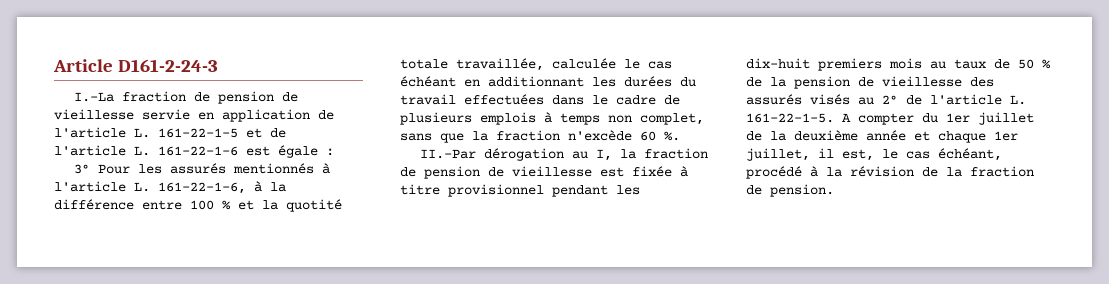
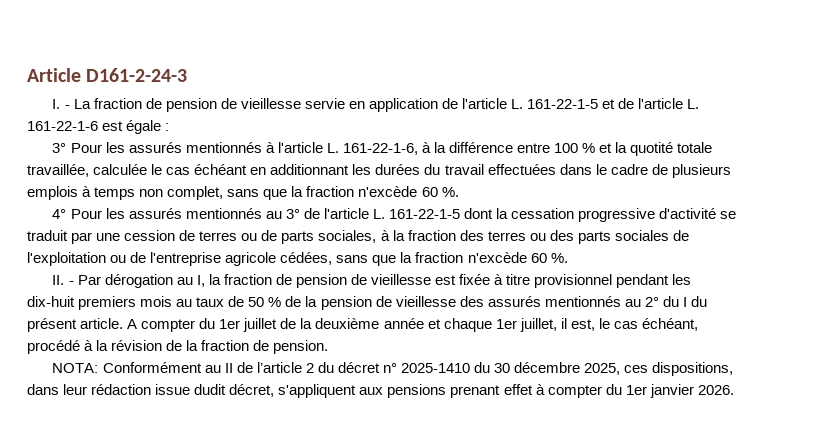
- I.-La fraction de pension de vieillesse servie en application de l'article L. 161-22-1-5 et de l'article L. 161-22-1-6 est égale :
+ I. - La fraction de pension de vieillesse servie en application de l'article L. 161-22-1-5 et de l'article L. 161-22-1-6 est égale :
- II.-Par dérogation au I, la fraction de pension de vieillesse est fixée à titre provisionnel pendant les dix-huit premiers mois au taux de 50 % de la pension de vieillesse des assurés visés au 2° de l'article L. 161-22-1-5.
+ 4° Pour les assurés mentionnés au 3° de l'article L. 161-22-1-5 dont la cessation progressive d'activité se traduit par une cession de terres ou de parts sociales, à la fraction des terres ou des parts sociales de l'exploitation ou de l'entreprise agricole cédées, sans que la fraction n'excède 60 %.
+ II. - Par dérogation au I, la fraction de pension de vieillesse est fixée à titre provisionnel pendant les dix-huit premiers mois au taux de 50 % de la pension de vieillesse des assurés mentionnés au 2° du I du présent article.
+ NOTA: Conformément au II de l’article 2 du décret n° 2025-1410 du 30 décembre 2025, ces dispositions, dans leur rédaction issue dudit décret, s'appliquent aux pensions prenant effet à compter du 1er janvier 2026.

